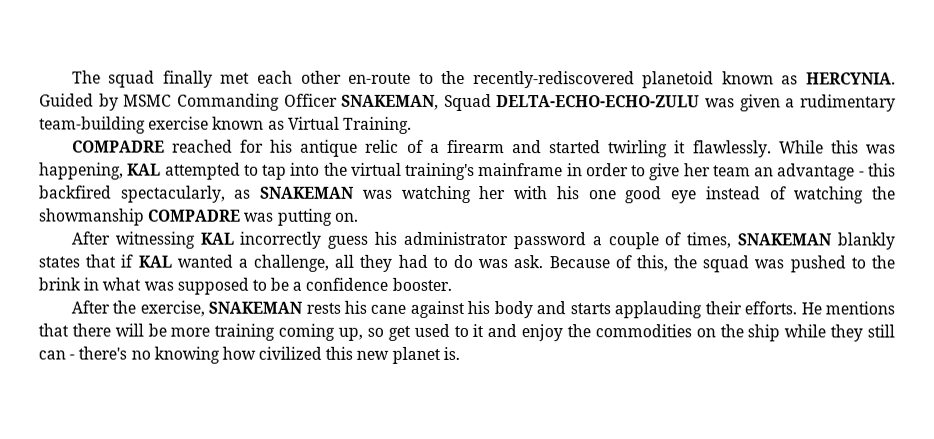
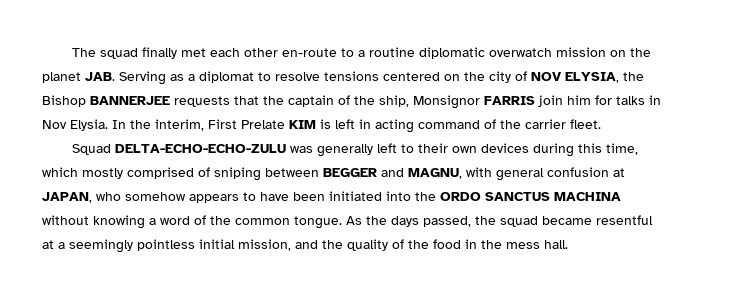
- The squad finally met each other en-route to the recently-rediscovered planetoid known as HERCYNIA. Guided by MSMC Commanding Officer SNAKEMAN, Squad DELTA-ECHO-ECHO-ZULU was given a rudimentary team-building exercise known as Virtual Training.
- COMPADRE reached for his antique relic of a firearm and started twirling it flawlessly. While this was happening, KAL attempted to tap into the virtual training's mainframe in order to give her team an advantage - this backfired spectacularly, as SNAKEMAN was watching her with his one good eye instead of watching the showmanship COMPADRE was putting on.
- After witnessing KAL incorrectly guess his administrator password a couple of times, SNAKEMAN blankly states that if KAL wanted a challenge, all they had to do was ask. Because of this, the squad was pushed to the brink in what was supposed to be a confidence booster.
- After the exercise, SNAKEMAN rests his cane against his body and starts applauding their efforts. He mentions that there will be more training coming up, so get used to it and enjoy the commodities on the ship while they still can - there's no knowing how civilized this new planet is.
+ The squad finally met each other en-route to a routine diplomatic overwatch mission on the planet JAB. Serving as a diplomat to resolve tensions centered on the city of NOV ELYSIA, the Bishop BANNERJEE requests that the captain of the ship, Monsignor FARRIS join him for talks in Nov Elysia. In the interim, First Prelate KIM is left in acting command of the carrier fleet.
+ Squad DELTA-ECHO-ECHO-ZULU was generally left to their own devices during this time, which mostly comprised of sniping between BEGGER and MAGNU, with general confusion at JAPAN, who somehow appears to have been initiated into the ORDO SANCTUS MACHINA without knowing a word of the common tongue. As the days passed, the squad became resentful at a seemingly pointless initial mission, and the quality of the food in the mess hall.

